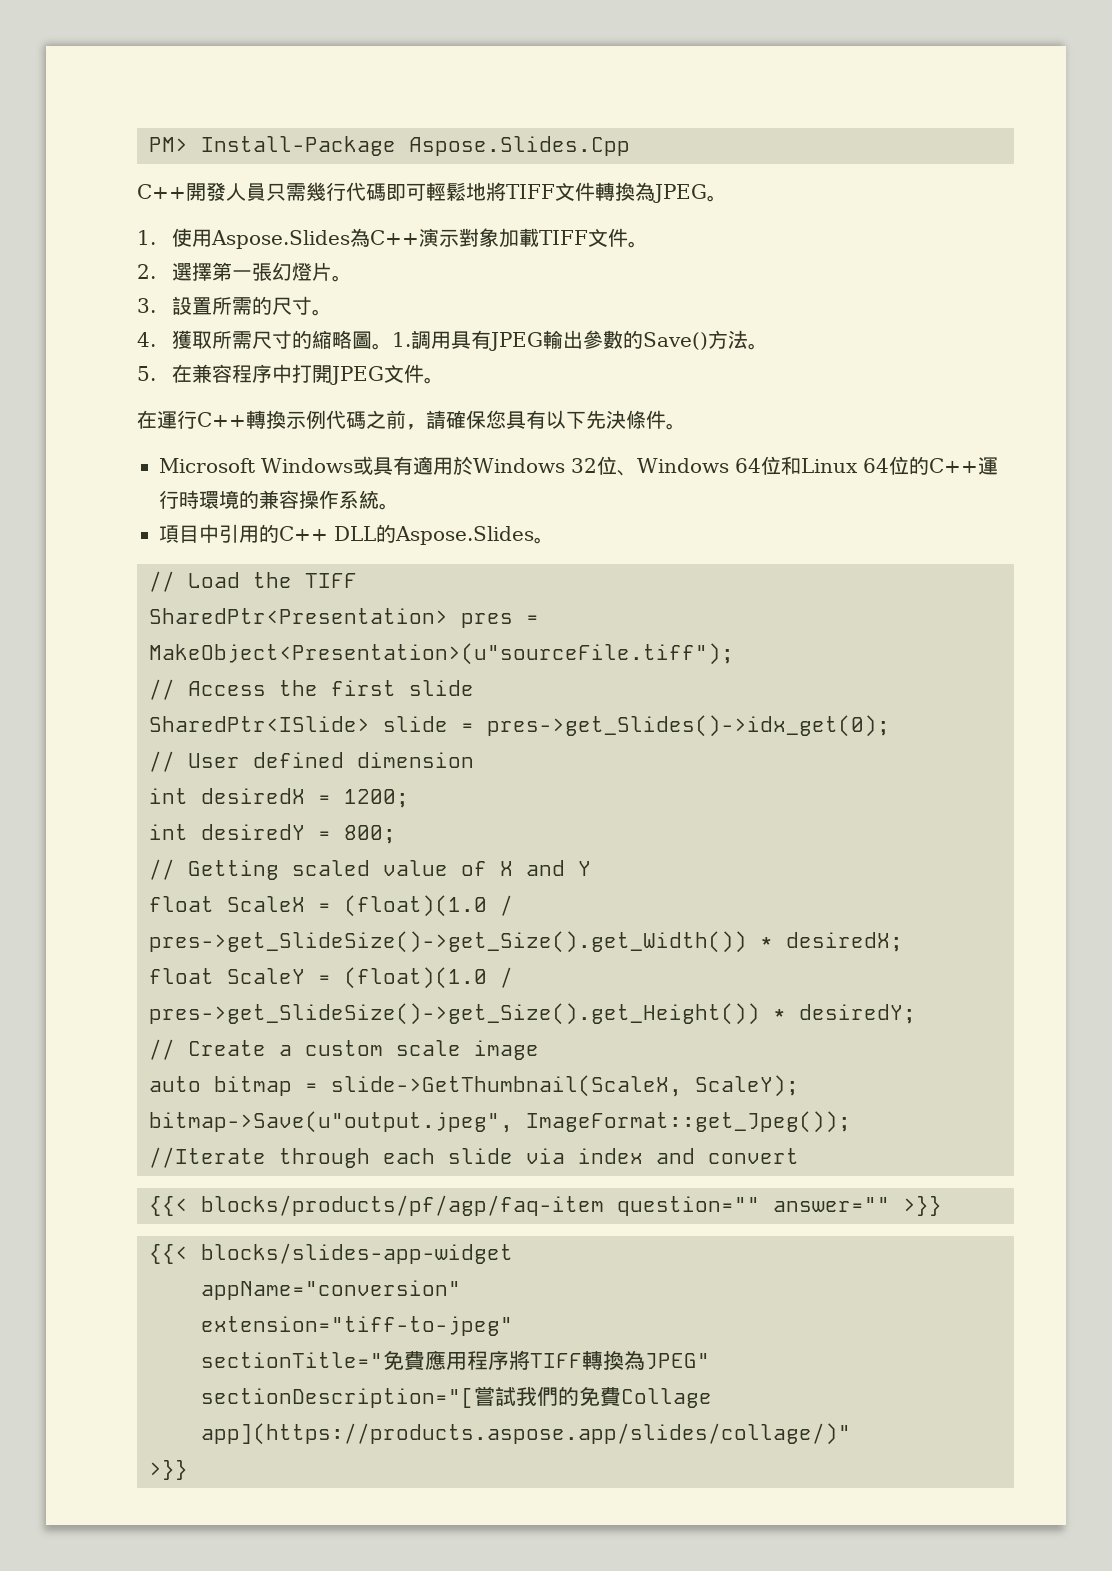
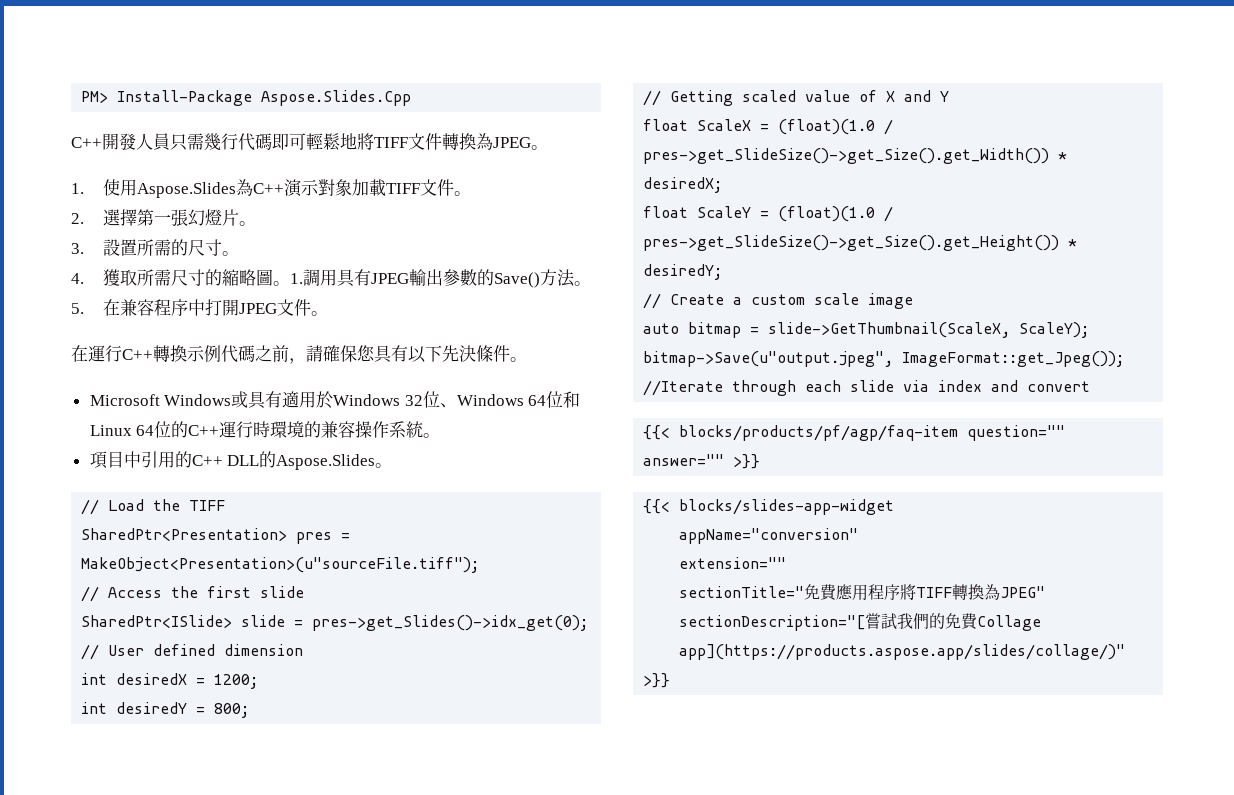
- extension="tiff-to-jpeg"
+ extension=""

